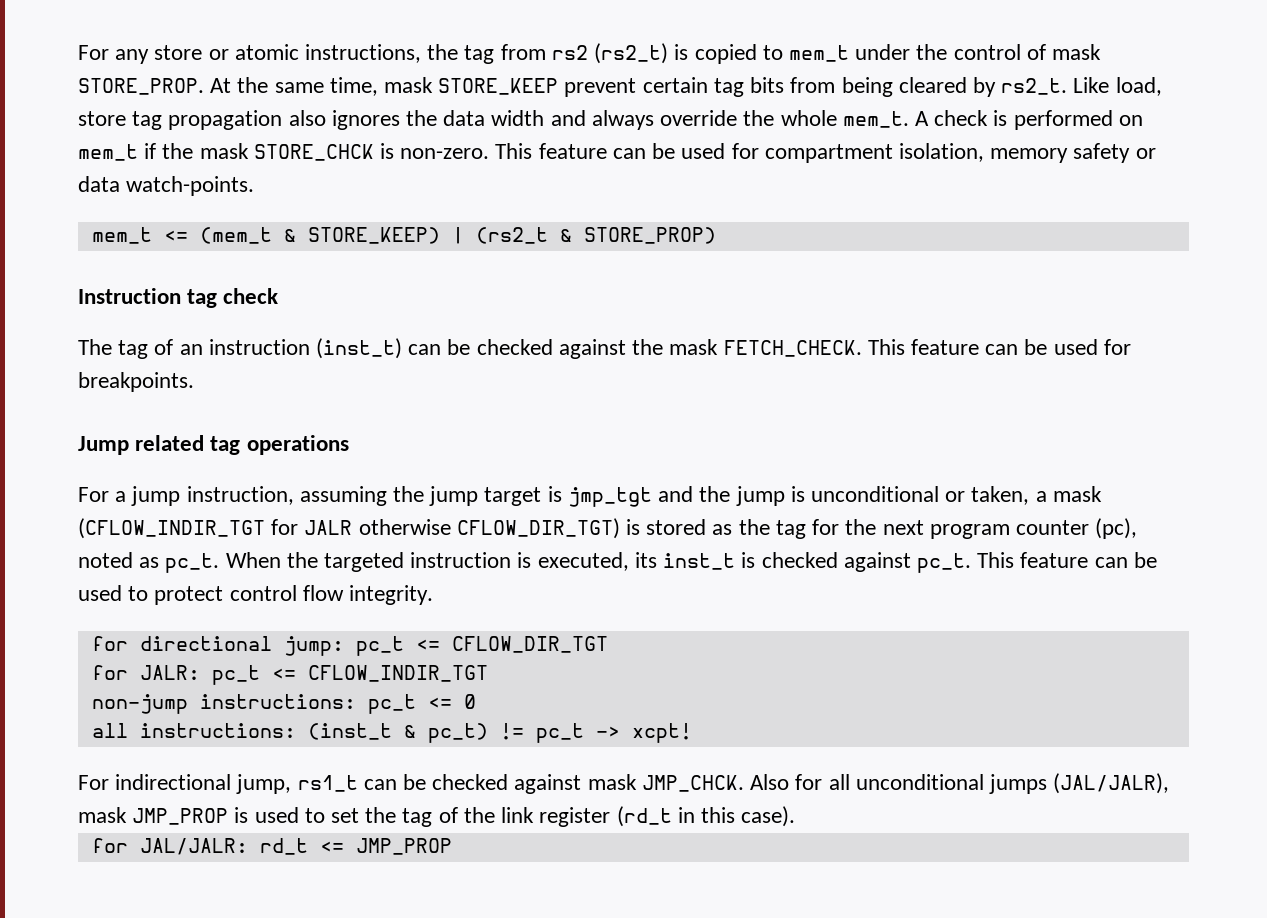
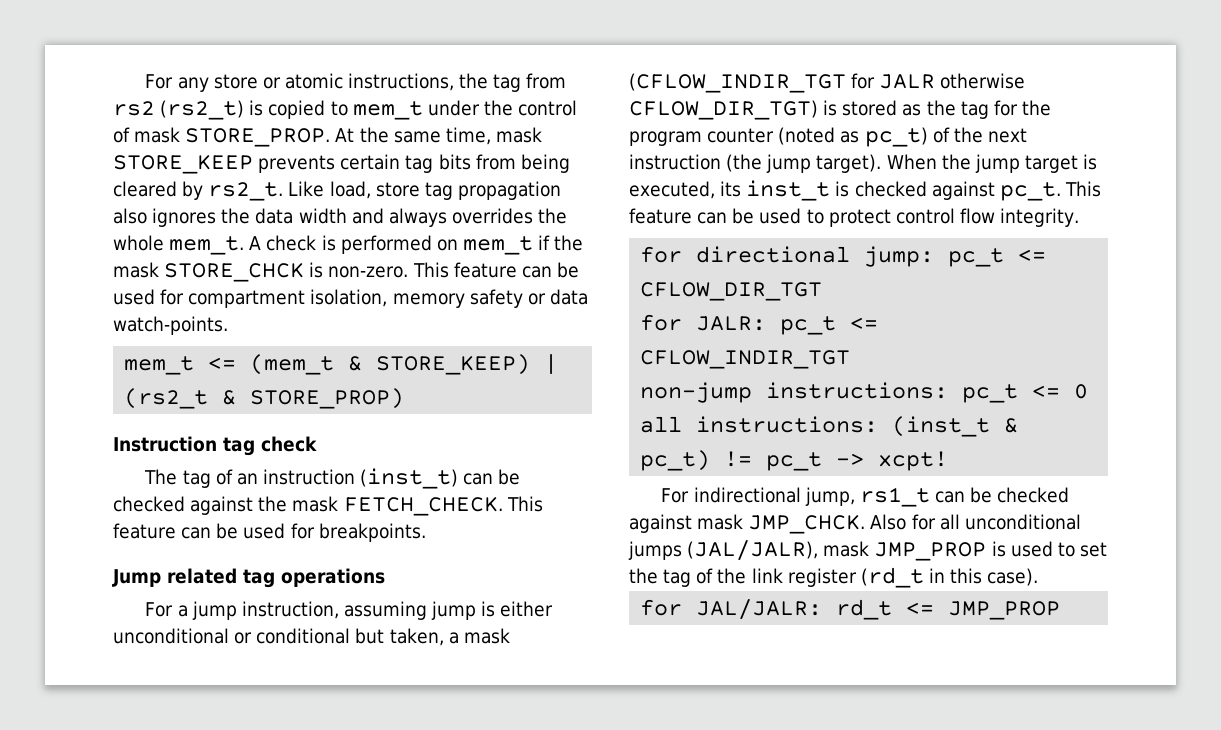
- At the same time, mask STORE_KEEP prevent certain tag bits from being cleared by rs2_t.
+ At the same time, mask STORE_KEEP prevents certain tag bits from being cleared by rs2_t.
- Like load, store tag propagation also ignores the data width and always override the whole mem_t.
+ Like load, store tag propagation also ignores the data width and always overrides the whole mem_t.
- For a jump instruction, assuming the jump target is jmp_tgt and the jump is unconditional or taken, a mask (CFLOW_INDIR_TGT for JALR otherwise CFLOW_DIR_TGT) is stored as the tag for the next program counter (pc), noted as pc_t. When the targeted instruction is executed, its inst_t is checked against pc_t.
+ For a jump instruction, assuming jump is either unconditional or conditional but taken, a mask (CFLOW_INDIR_TGT for JALR otherwise CFLOW_DIR_TGT) is stored as the tag for the program counter (noted as pc_t) of the next instruction (the jump target). When the jump target is executed, its inst_t is checked against pc_t.

